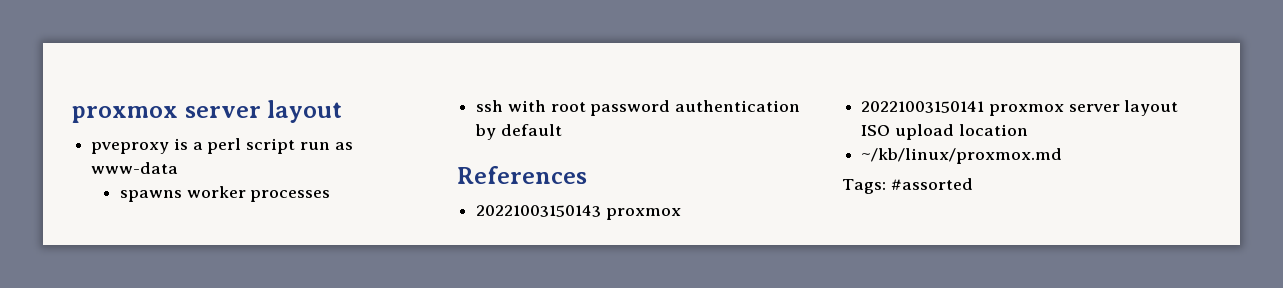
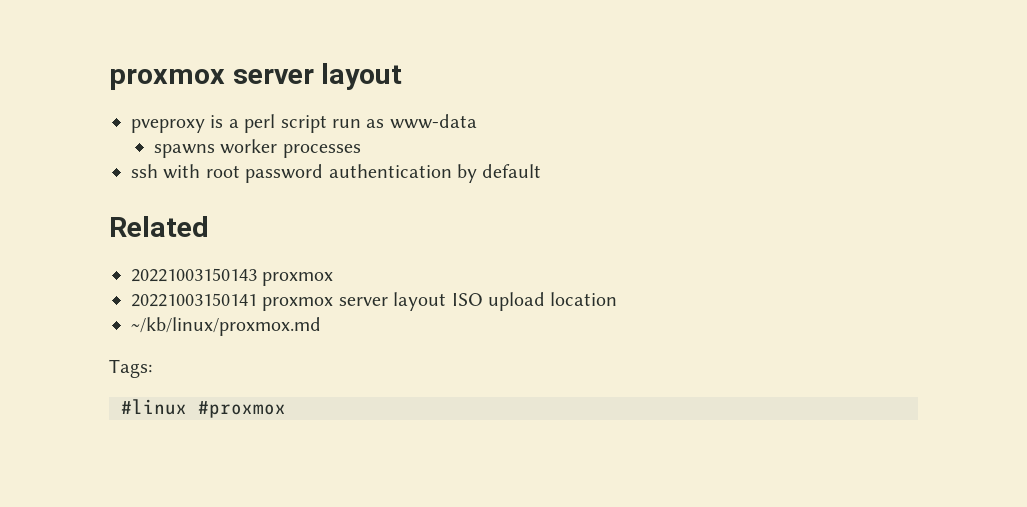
- References
+ Related
- Tags: #assorted
+ Tags:
+ #linux #proxmox

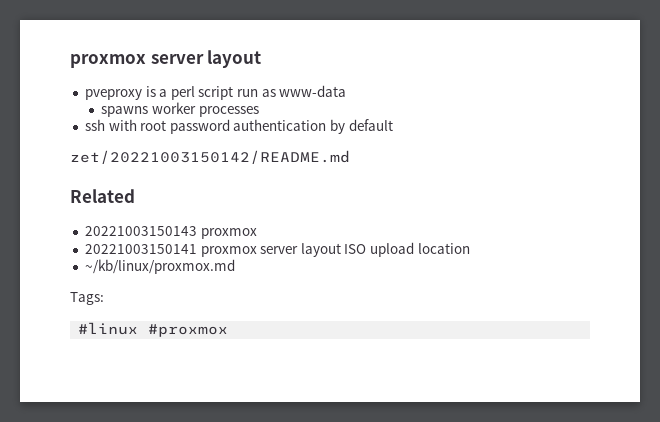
+ zet/20221003150142/README.md

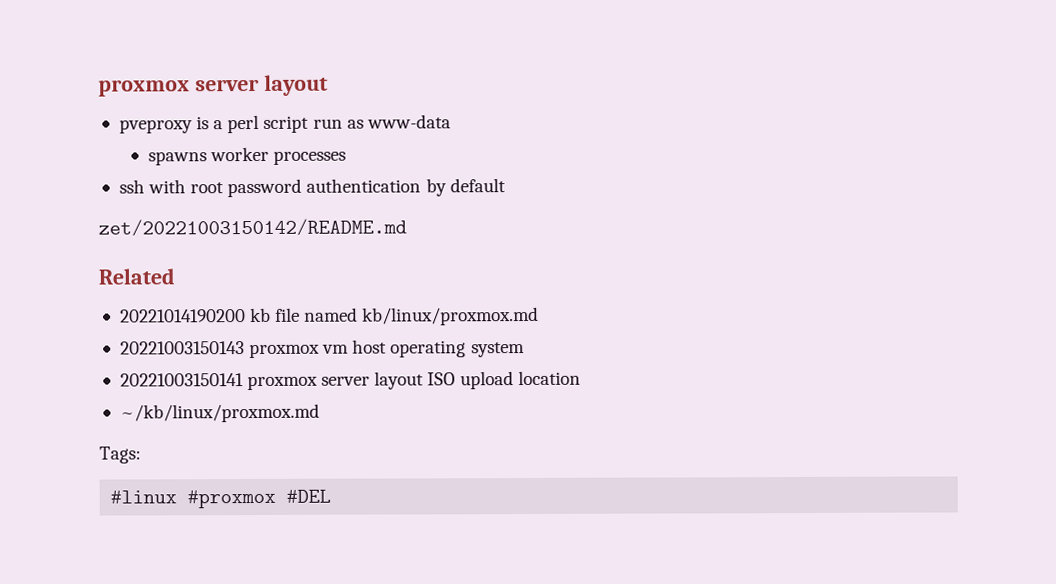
- 20221003150143 proxmox
+ 20221014190200 kb file named kb/linux/proxmox.md
+ 20221003150143 proxmox vm host operating system
- #linux #proxmox
+ #linux #proxmox #DEL

